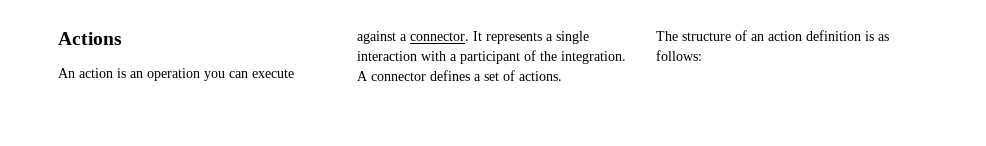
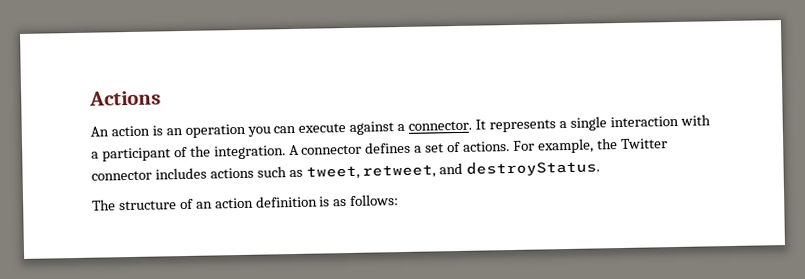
+ For example, the Twitter connector includes actions such as tweet, retweet, and destroyStatus.

